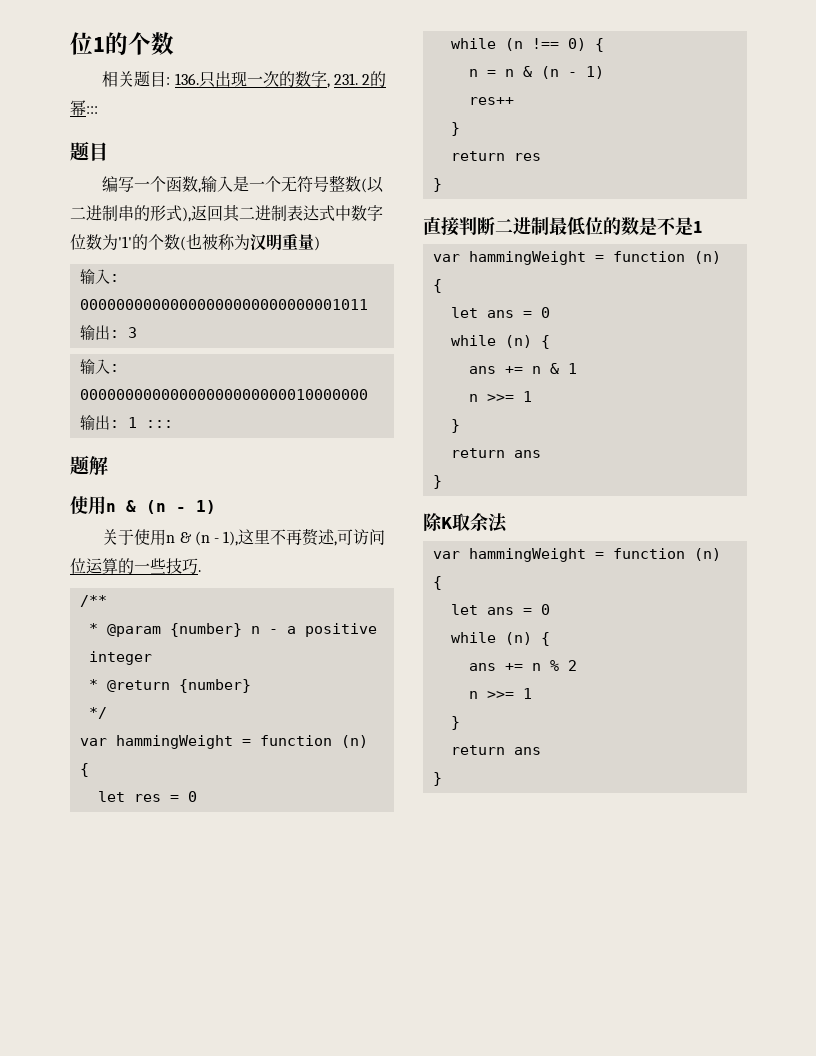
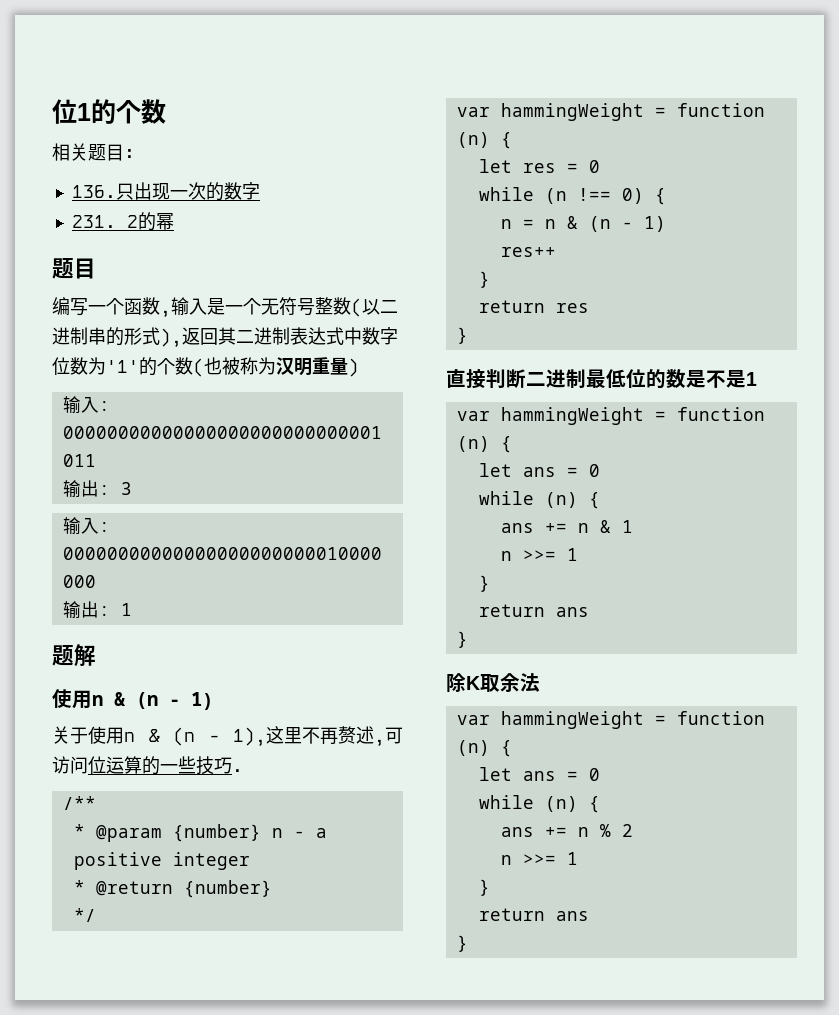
- 相关题目: 136.只出现一次的数字, 231. 2的幂:::
+ 相关题目:
+ 136.只出现一次的数字
+ 231. 2的幂
- 输出: 1 :::
+ 输出: 1

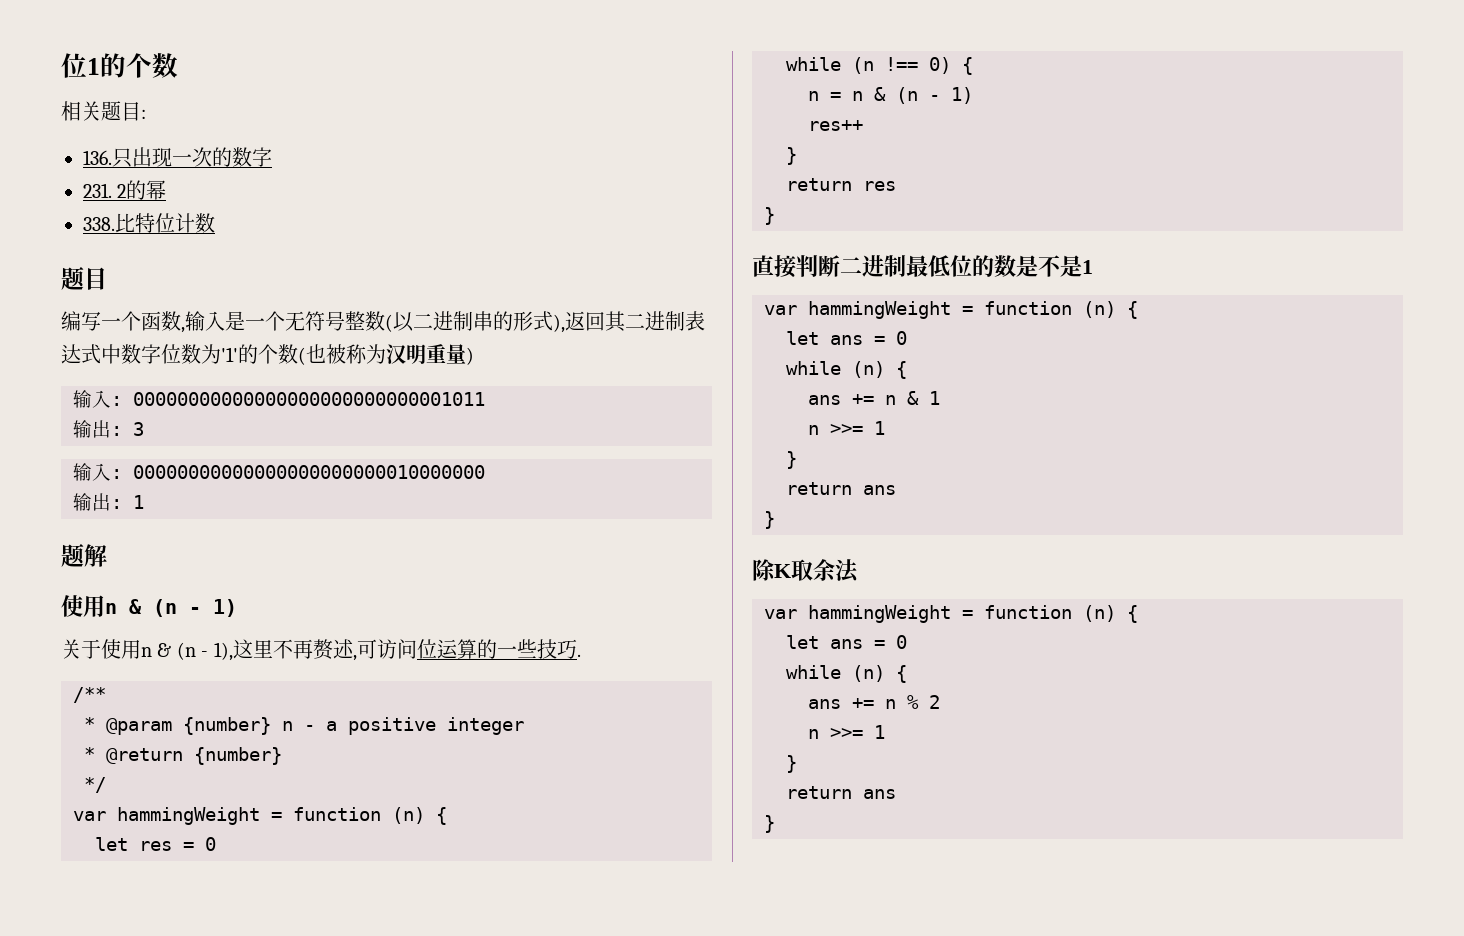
+ 338.比特位计数

